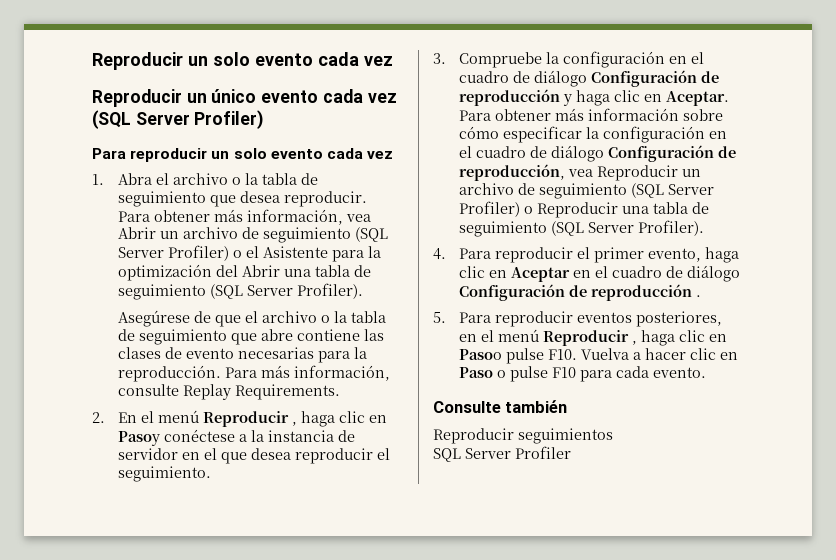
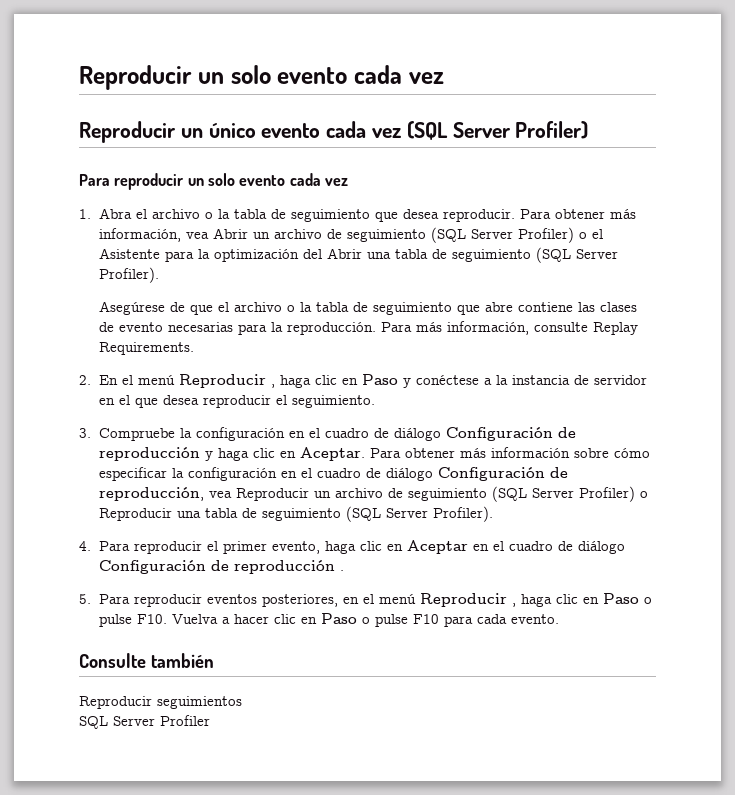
- 2. En el menú Reproducir , haga clic en Pasoy conéctese a la instancia de servidor en el que desea reproducir el seguimiento.
+ 2. En el menú Reproducir , haga clic en Paso y conéctese a la instancia de servidor en el que desea reproducir el seguimiento.
- 5. Para reproducir eventos posteriores, en el menú Reproducir , haga clic en Pasoo pulse F10. Vuelva a hacer clic en Paso o pulse F10 para cada evento.
+ 5. Para reproducir eventos posteriores, en el menú Reproducir , haga clic en Paso o pulse F10. Vuelva a hacer clic en Paso o pulse F10 para cada evento.

